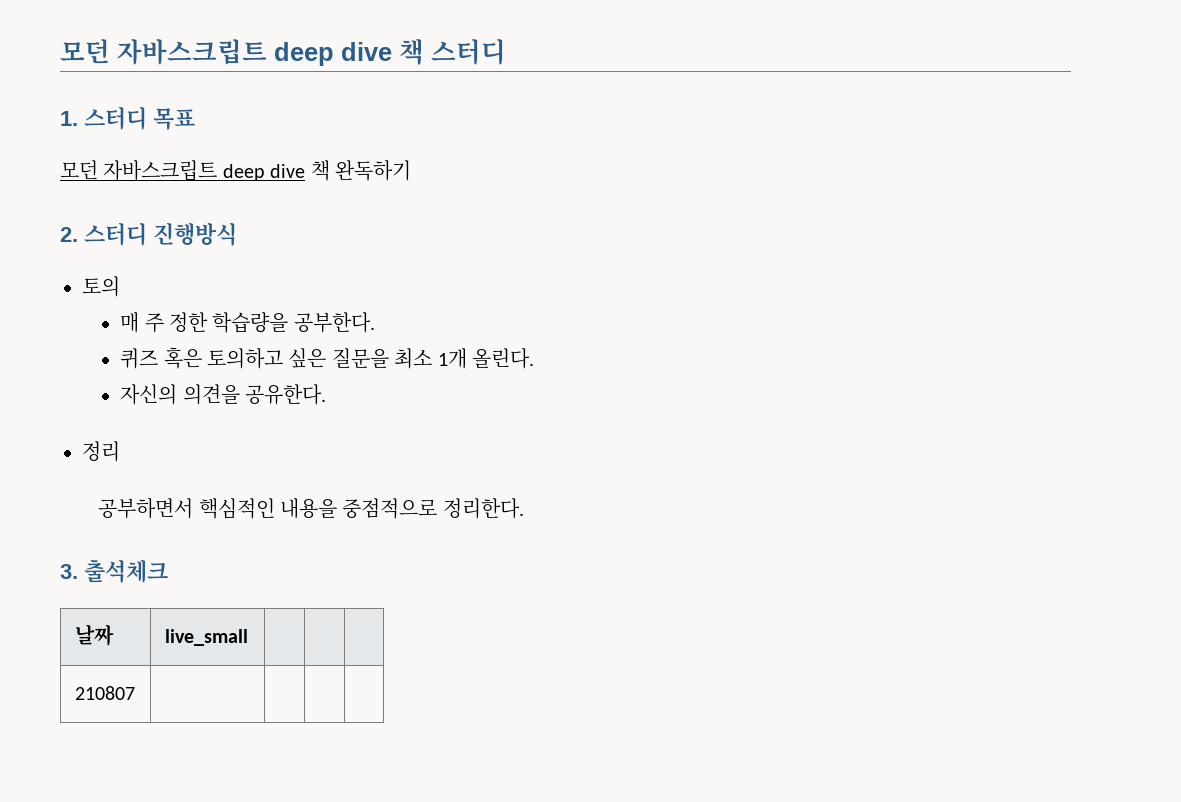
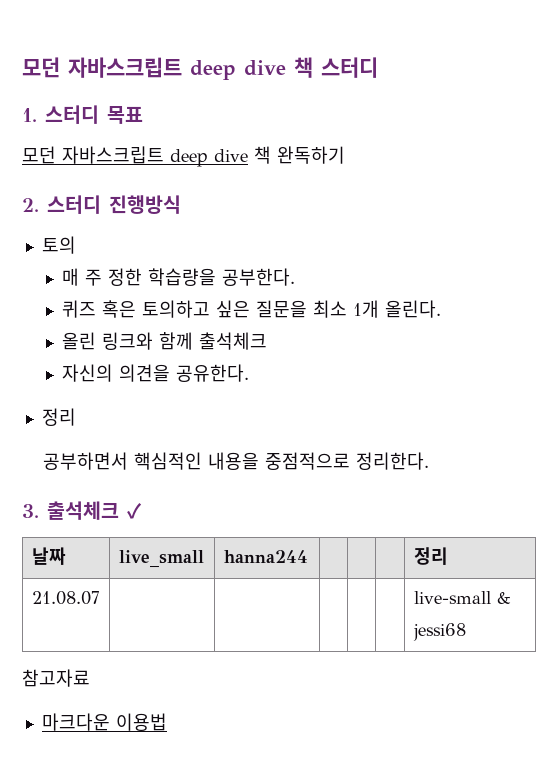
+ 올린 링크와 함께 출석체크
- 3. 출석체크
+ 3. 출석체크 ✓
- 날짜 | live_small | | |
- 210807 | | | |
+ 날짜 | live_small | hanna244 | | | | 정리
+ 21.08.07 | | | | | | live-small & jessi68
+ 참고자료
+ 마크다운 이용법

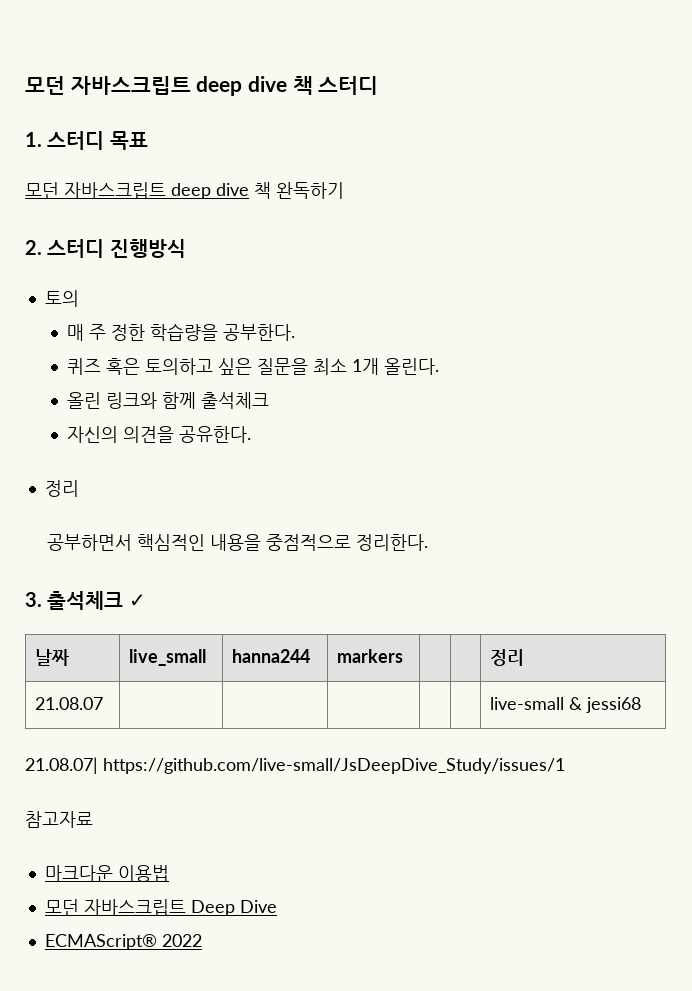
- 날짜 | live_small | hanna244 | | | | 정리
+ 날짜 | live_small | hanna244 | markers | | | 정리
+ 21.08.07| https://github.com/live-small/JsDeepDive_Study/issues/1
+ 모던 자바스크립트 Deep Dive
+ ECMAScript® 2022

